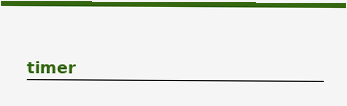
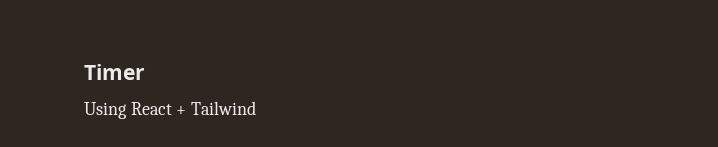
- timer
+ Timer
+ Using React + Tailwind

